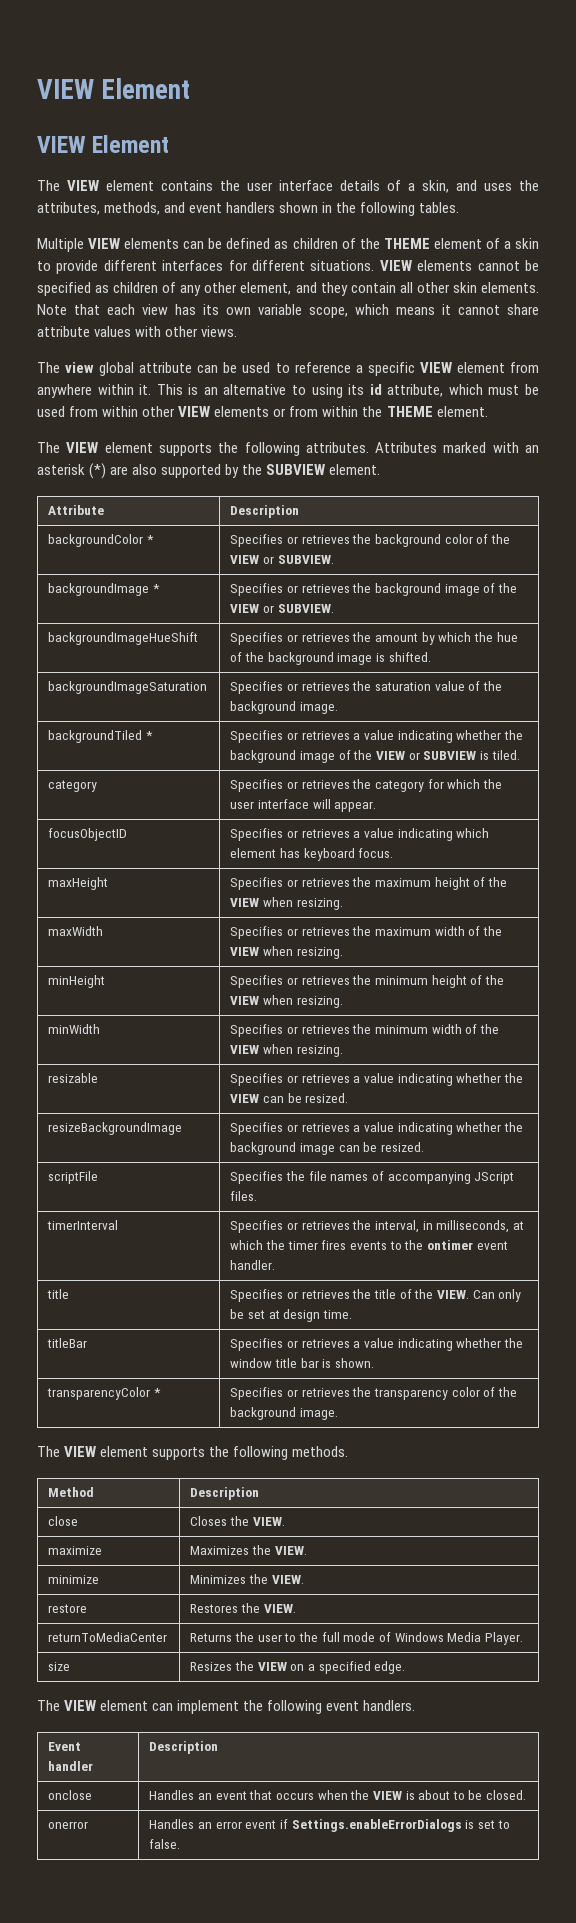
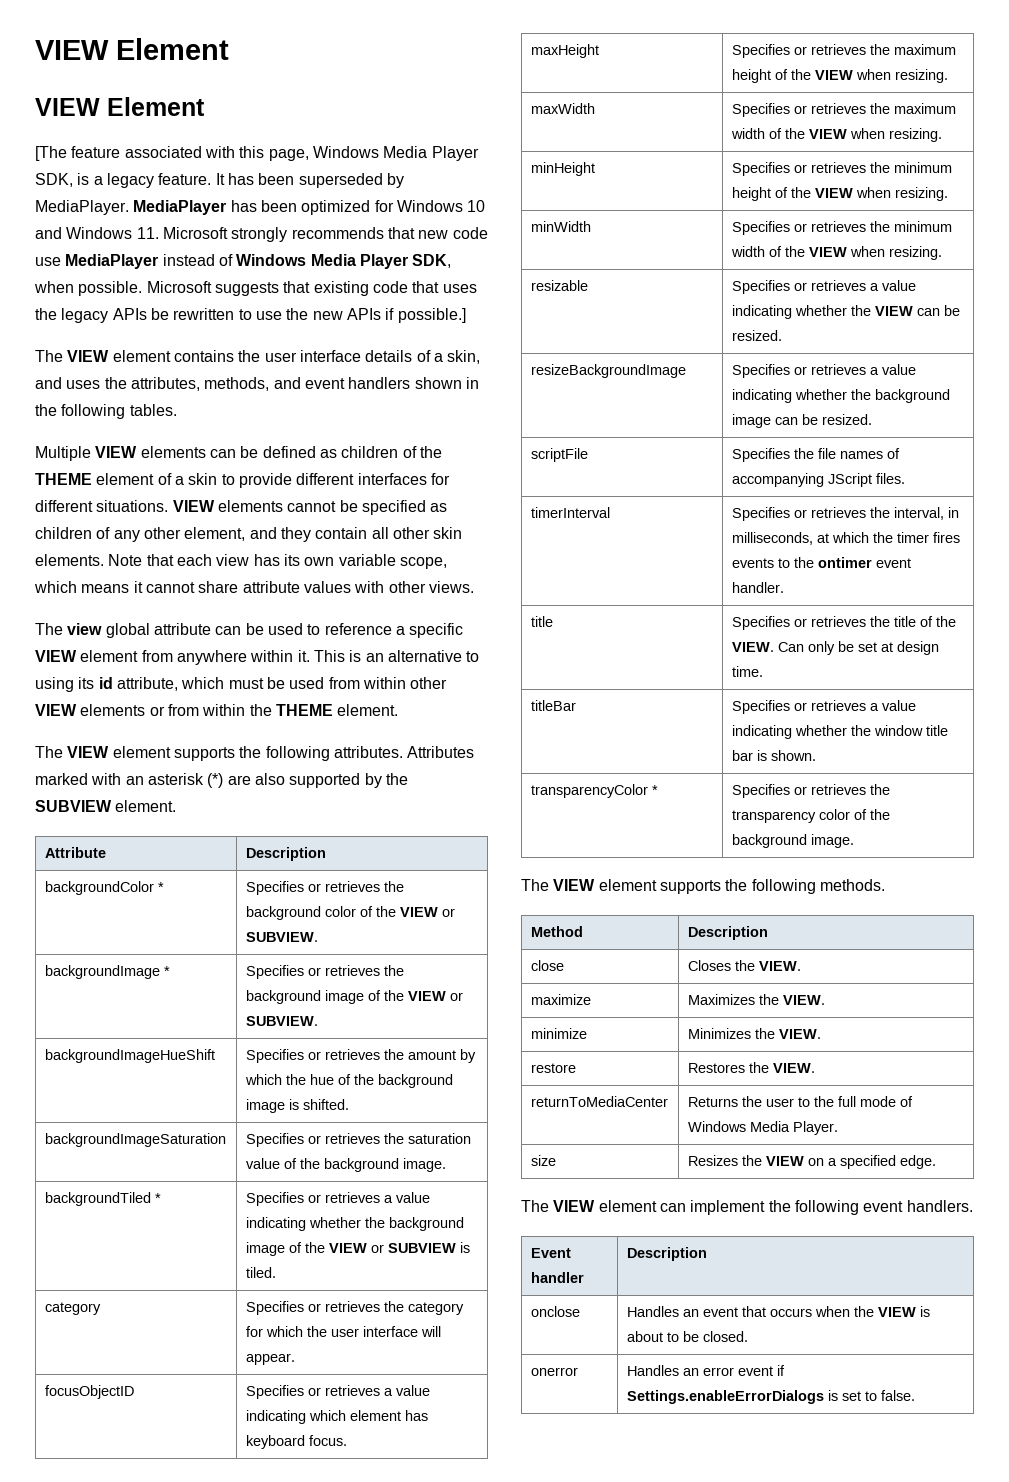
+ [The feature associated with this page, Windows Media Player SDK, is a legacy feature. It has been superseded by MediaPlayer. MediaPlayer has been optimized for Windows 10 and Windows 11. Microsoft strongly recommends that new code use MediaPlayer instead of Windows Media Player SDK, when possible. Microsoft suggests that existing code that uses the legacy APIs be rewritten to use the new APIs if possible.]

